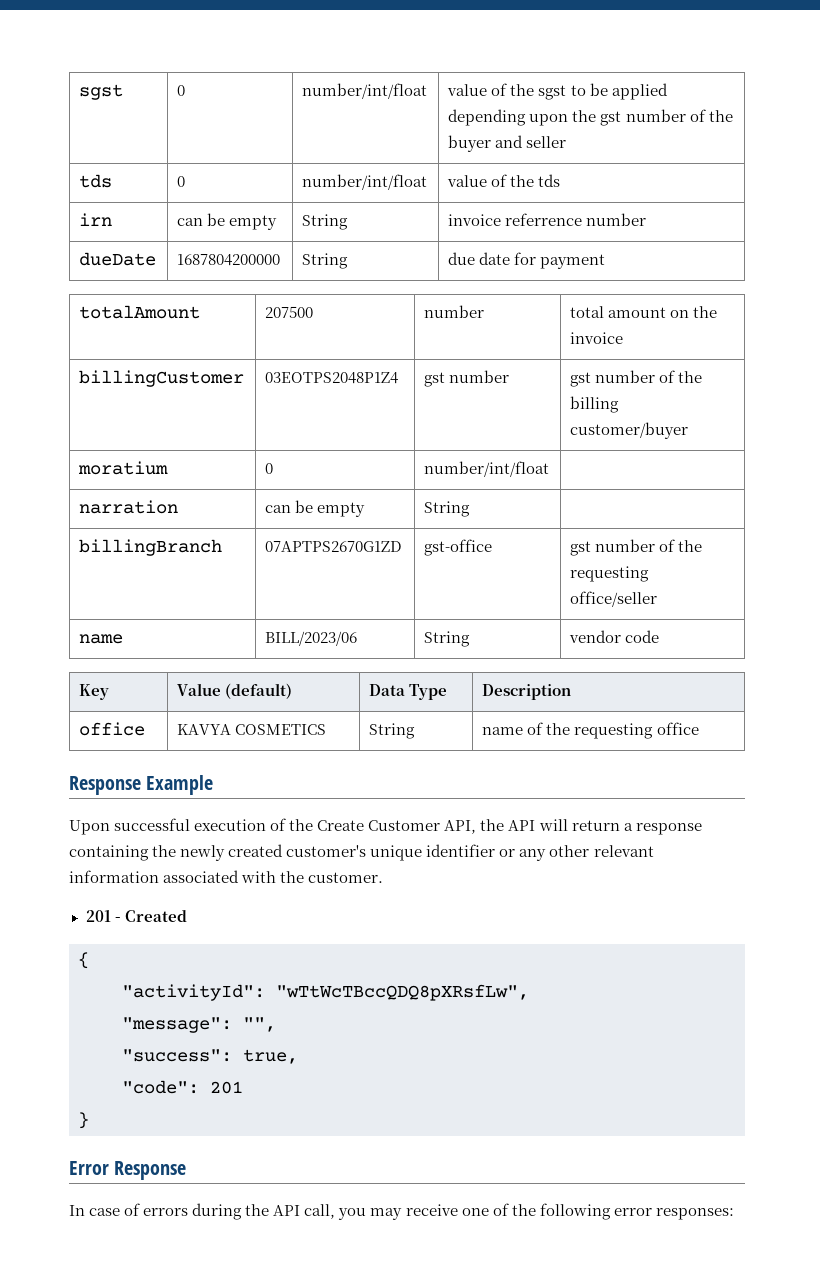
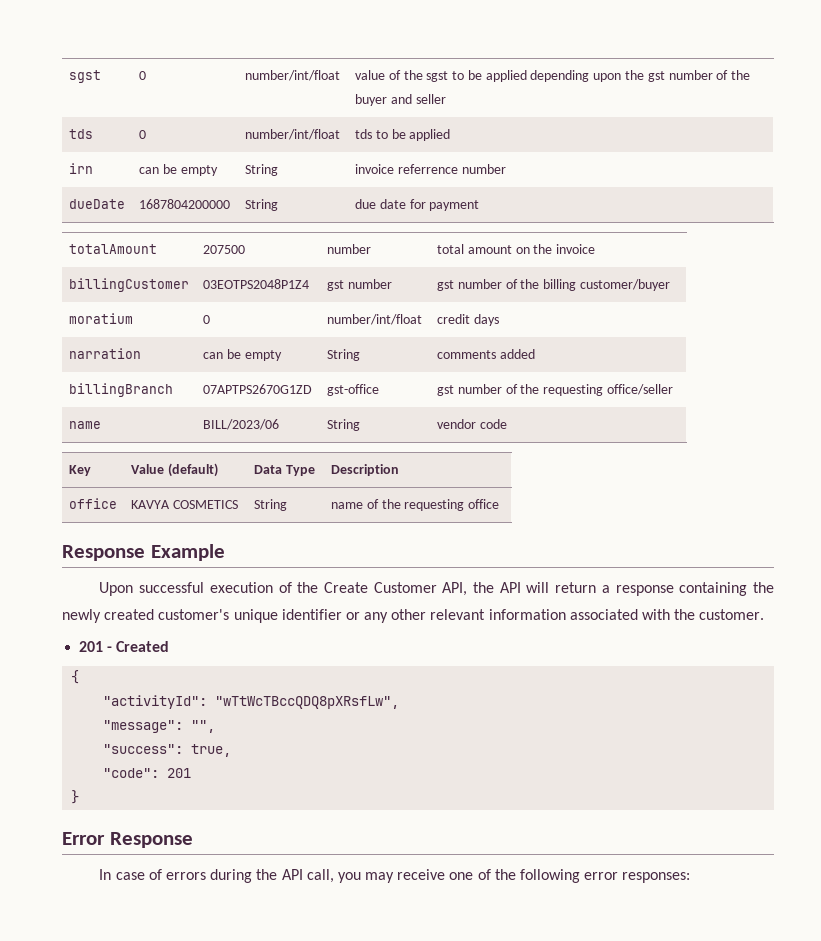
- tds | 0 | number/int/float | value of the tds
+ tds | 0 | number/int/float | tds to be applied
- moratium | 0 | number/int/float |
+ moratium | 0 | number/int/float | credit days
- narration | can be empty | String |
+ narration | can be empty | String | comments added

